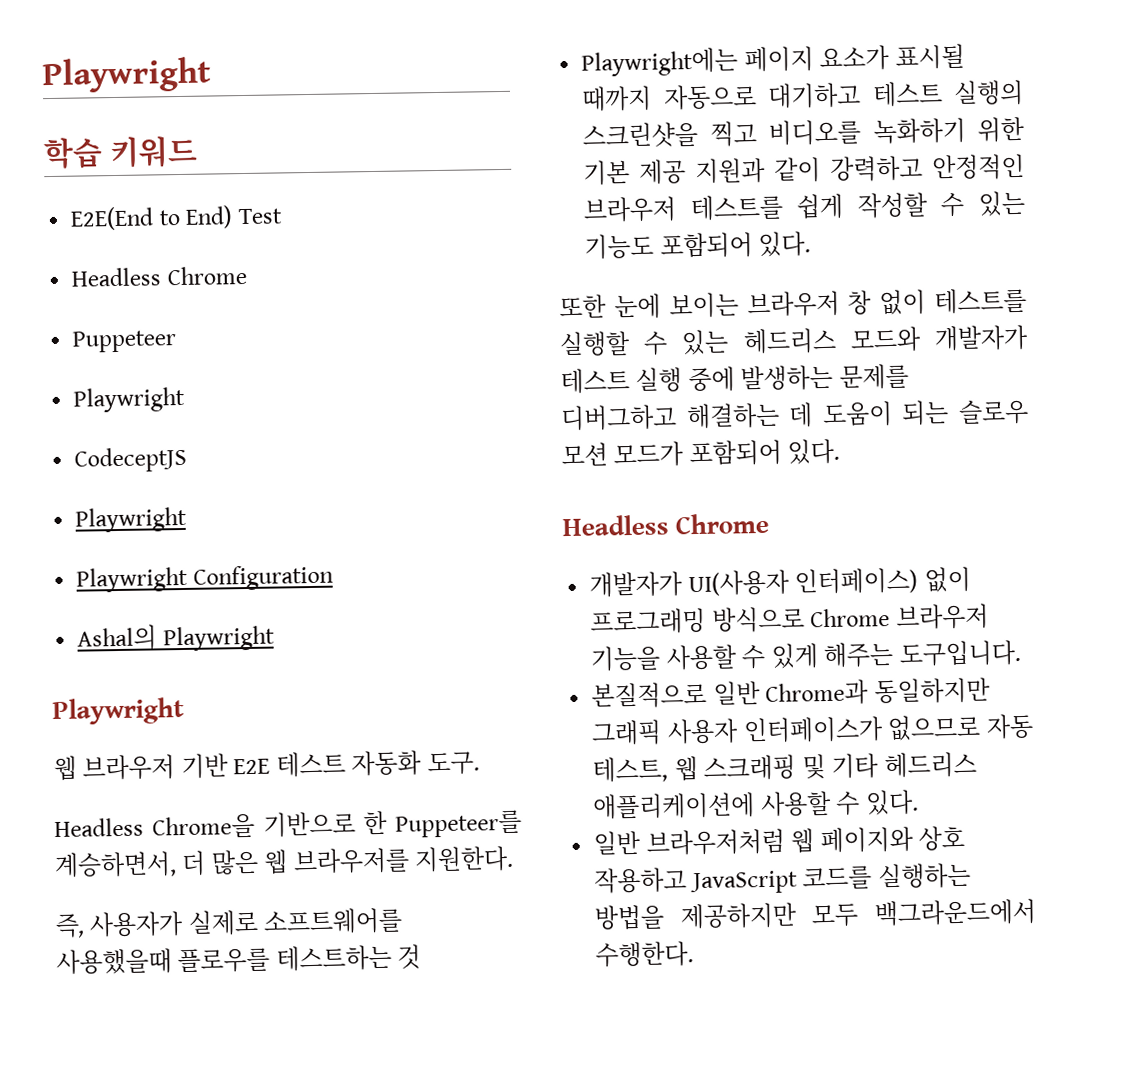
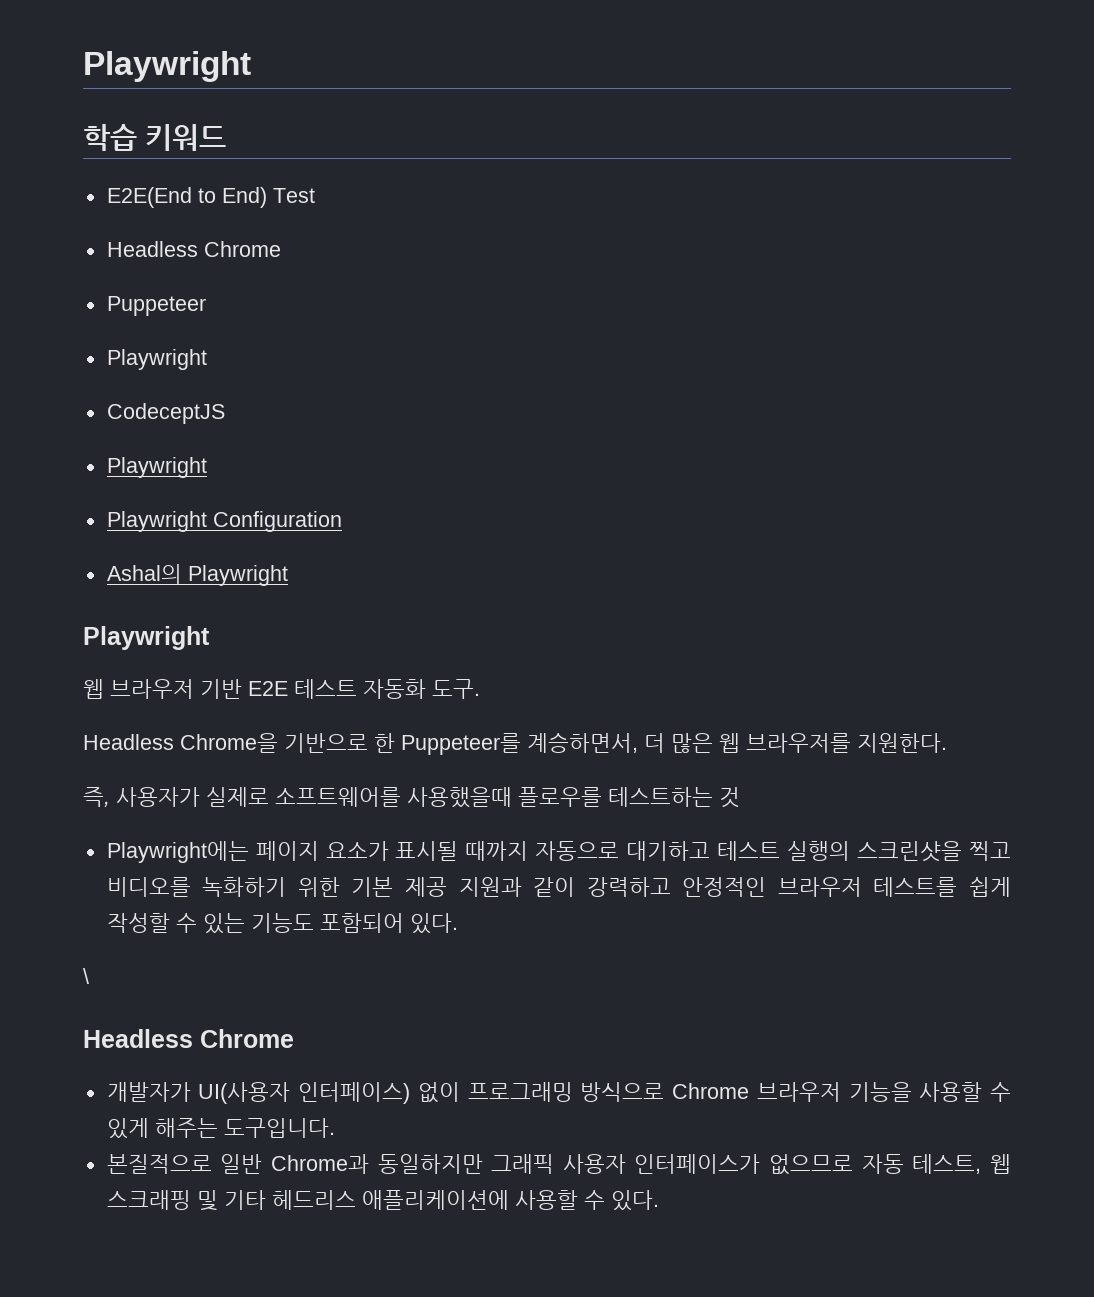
- 또한 눈에 보이는 브라우저 창 없이 테스트를 실행할 수 있는 헤드리스 모드와 개발자가 테스트 실행 중에 발생하는 문제를 디버그하고 해결하는 데 도움이 되는 슬로우 모션 모드가 포함되어 있다.
+ \
- 일반 브라우저처럼 웹 페이지와 상호 작용하고 JavaScript 코드를 실행하는 방법을 제공하지만 모두 백그라운드에서 수행한다.

